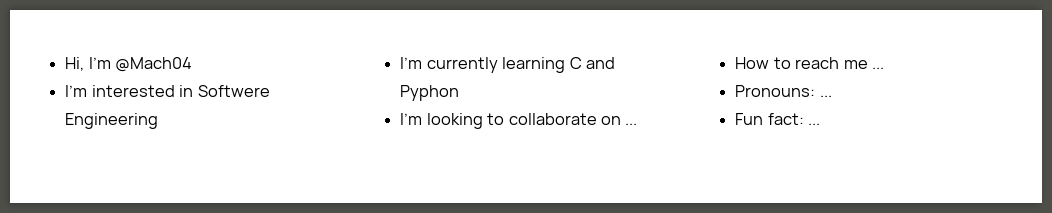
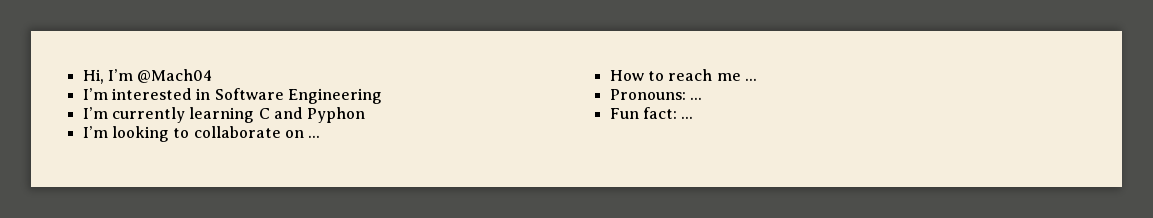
- I’m interested in Softwere Engineering
+ I’m interested in Software Engineering

